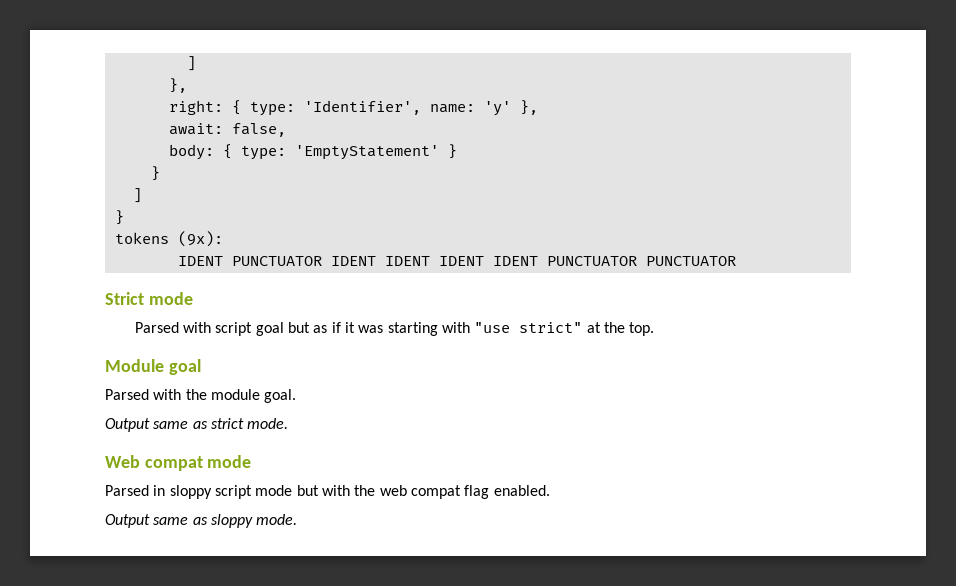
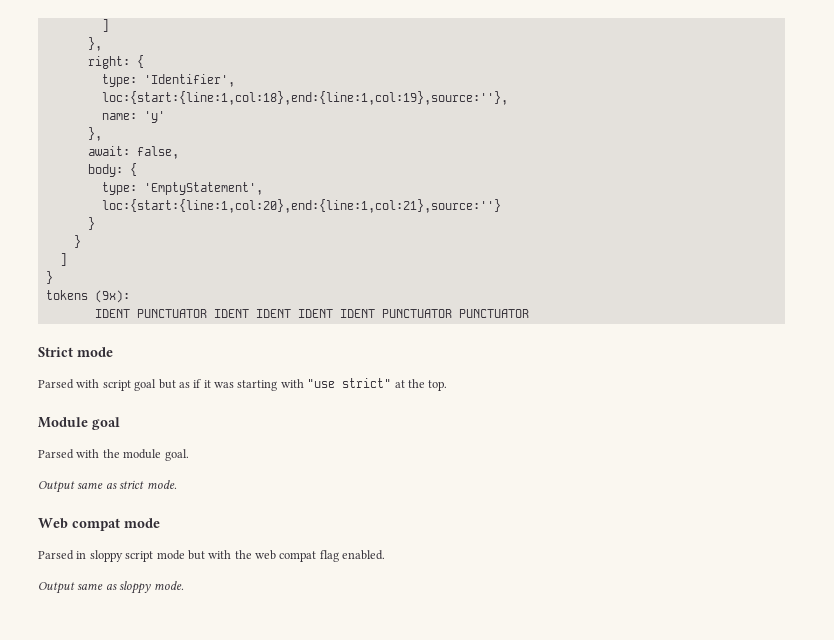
- right: { type: 'Identifier', name: 'y' },
+ right: {
+ type: 'Identifier',
+ loc:{start:{line:1,col:18},end:{line:1,col:19},source:''},
+ name: 'y'
+ },
- body: { type: 'EmptyStatement' }
+ body: {
+ type: 'EmptyStatement',
+ loc:{start:{line:1,col:20},end:{line:1,col:21},source:''}
+ }

